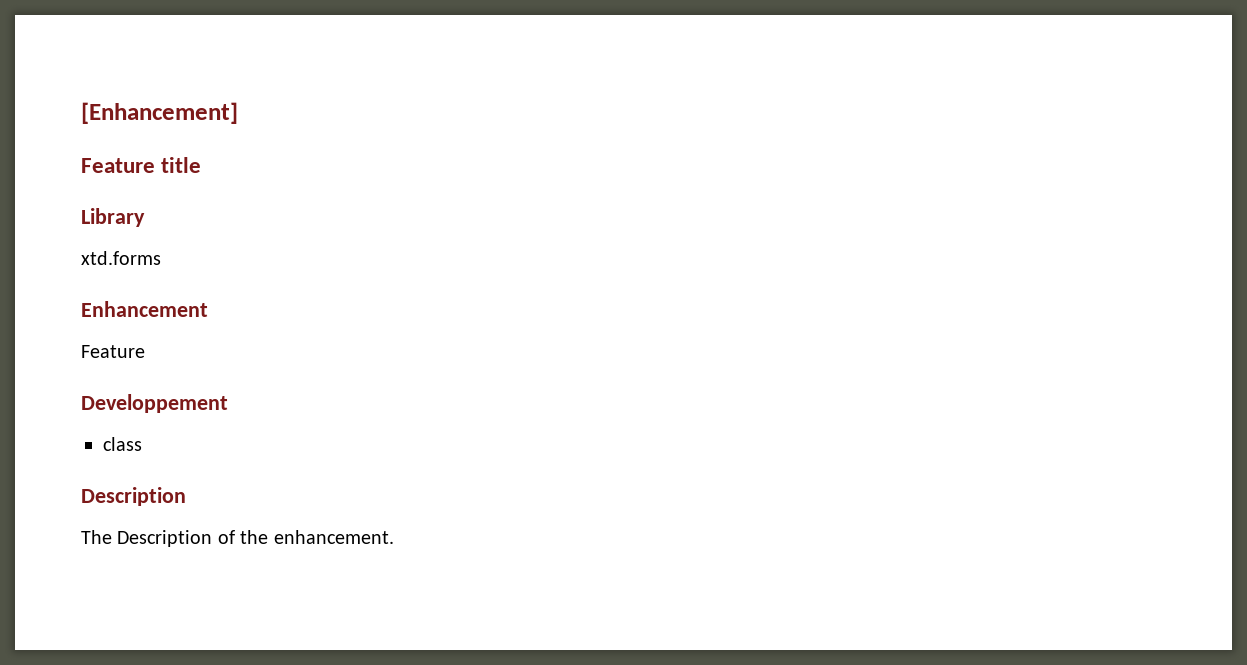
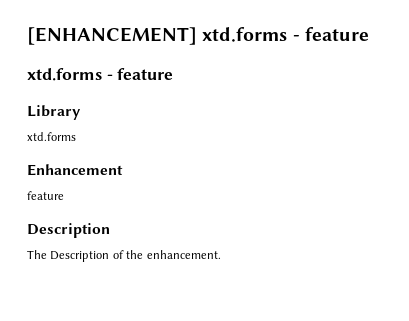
- [Enhancement]
- Feature title
+ [ENHANCEMENT] xtd.forms - feature
+ xtd.forms - feature
  Enhancement
- Feature
- Developpement
- class
+ feature

